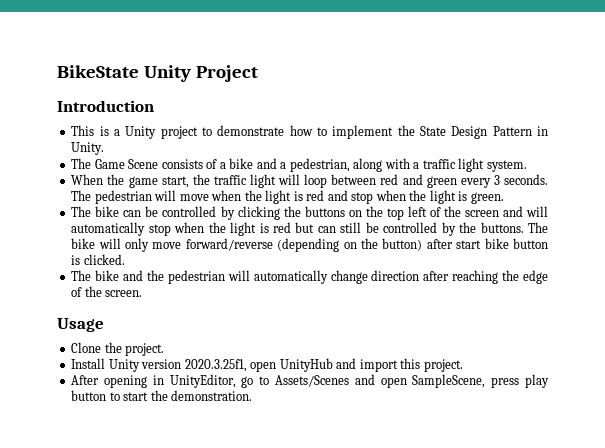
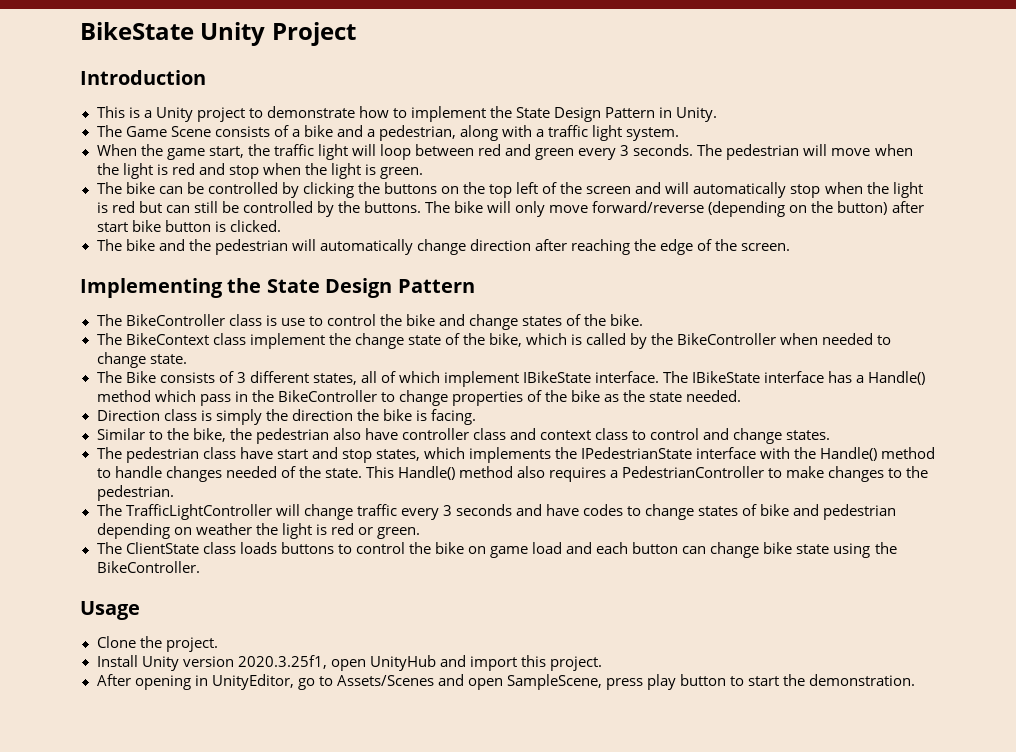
+ Implementing the State Design Pattern
+ The BikeController class is use to control the bike and change states of the bike.
+ The BikeContext class implement the change state of the bike, which is called by the BikeController when needed to change state.
+ The Bike consists of 3 different states, all of which implement IBikeState interface. The IBikeState interface has a Handle() method which pass in the BikeController to change properties of the bike as the state needed.
+ Direction class is simply the direction the bike is facing.
+ Similar to the bike, the pedestrian also have controller class and context class to control and change states.
+ The pedestrian class have start and stop states, which implements the IPedestrianState interface with the Handle() method to handle changes needed of the state. This Handle() method also requires a PedestrianController to make changes to the pedestrian.
+ The TrafficLightController will change traffic every 3 seconds and have codes to change states of bike and pedestrian depending on weather the light is red or green.
+ The ClientState class loads buttons to control the bike on game load and each button can change bike state using the BikeController.

